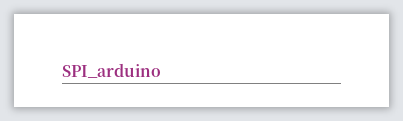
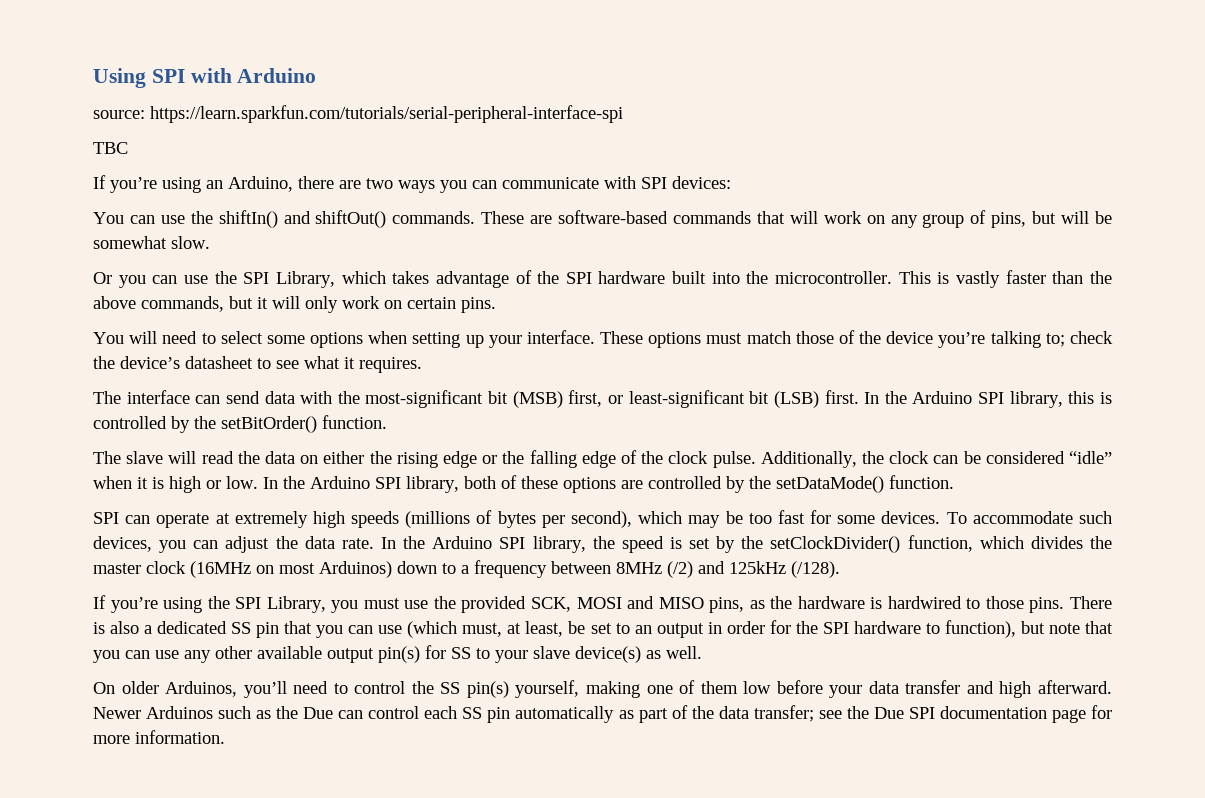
- SPI_arduino
+ Using SPI with Arduino
+ source: https://learn.sparkfun.com/tutorials/serial-peripheral-interface-spi
+ TBC
+ If you’re using an Arduino, there are two ways you can communicate with SPI devices:
+ You can use the shiftIn() and shiftOut() commands. These are software-based commands that will work on any group of pins, but will be somewhat slow.
+ Or you can use the SPI Library, which takes advantage of the SPI hardware built into the microcontroller. This is vastly faster than the above commands, but it will only work on certain pins.
+ You will need to select some options when setting up your interface. These options must match those of the device you’re talking to; check the device’s datasheet to see what it requires.
+ The interface can send data with the most-significant bit (MSB) first, or least-significant bit (LSB) first. In the Arduino SPI library, this is controlled by the setBitOrder() function.
+ The slave will read the data on either the rising edge or the falling edge of the clock pulse. Additionally, the clock can be considered “idle” when it is high or low. In the Arduino SPI library, both of these options are controlled by the setDataMode() function.
+ SPI can operate at extremely high speeds (millions of bytes per second), which may be too fast for some devices. To accommodate such devices, you can adjust the data rate. In the Arduino SPI library, the speed is set by the setClockDivider() function, which divides the master clock (16MHz on most Arduinos) down to a frequency between 8MHz (/2) and 125kHz (/128).
+ If you’re using the SPI Library, you must use the provided SCK, MOSI and MISO pins, as the hardware is hardwired to those pins. There is also a dedicated SS pin that you can use (which must, at least, be set to an output in order for the SPI hardware to function), but note that you can use any other available output pin(s) for SS to your slave device(s) as well.
+ On older Arduinos, you’ll need to control the SS pin(s) yourself, making one of them low before your data transfer and high afterward. Newer Arduinos such as the Due can control each SS pin automatically as part of the data transfer; see the Due SPI documentation page for more information.

